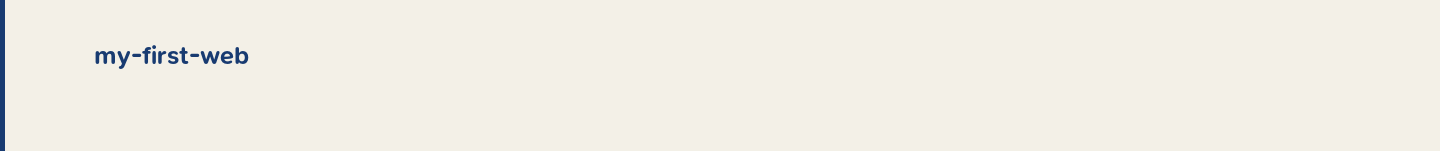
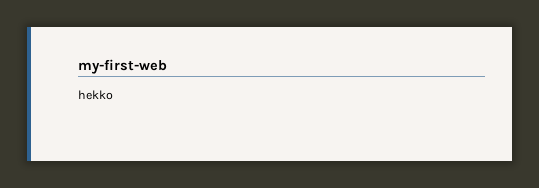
+ hekko

